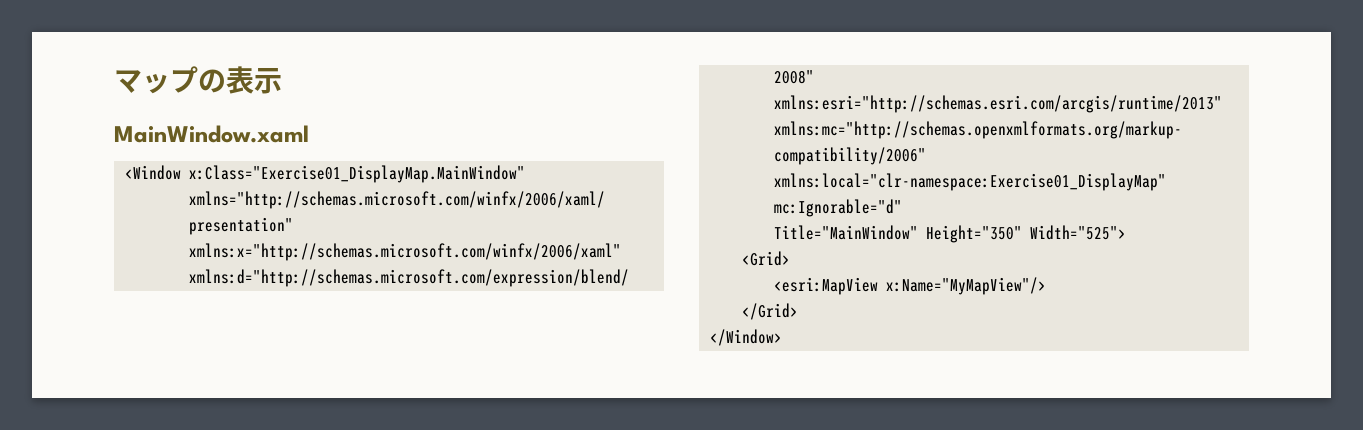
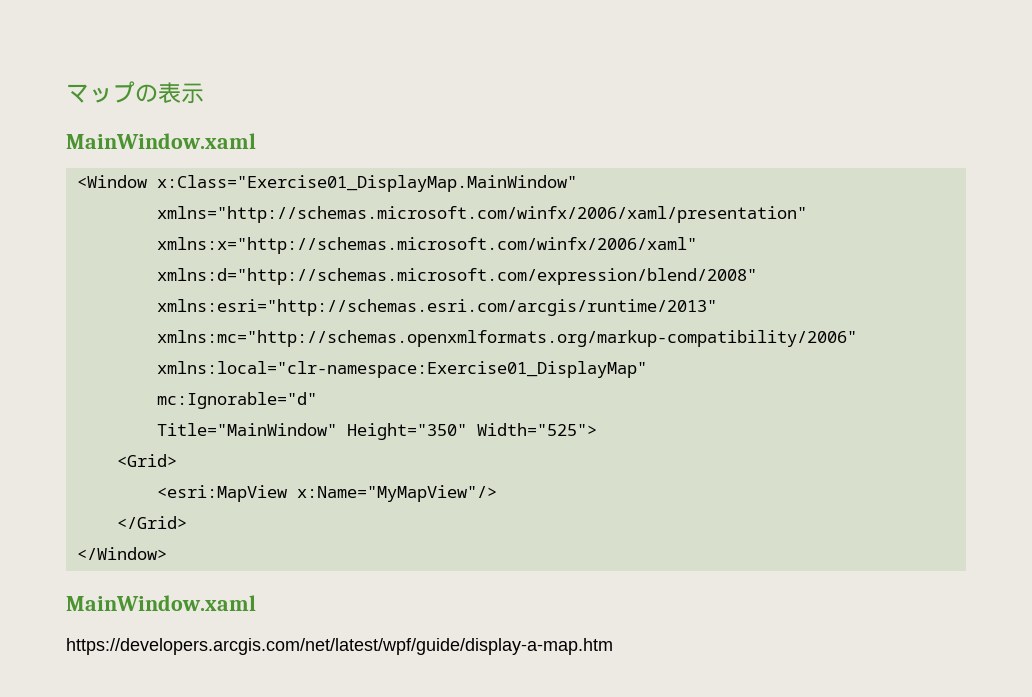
  </Window>
+ MainWindow.xaml
+ https://developers.arcgis.com/net/latest/wpf/guide/display-a-map.htm

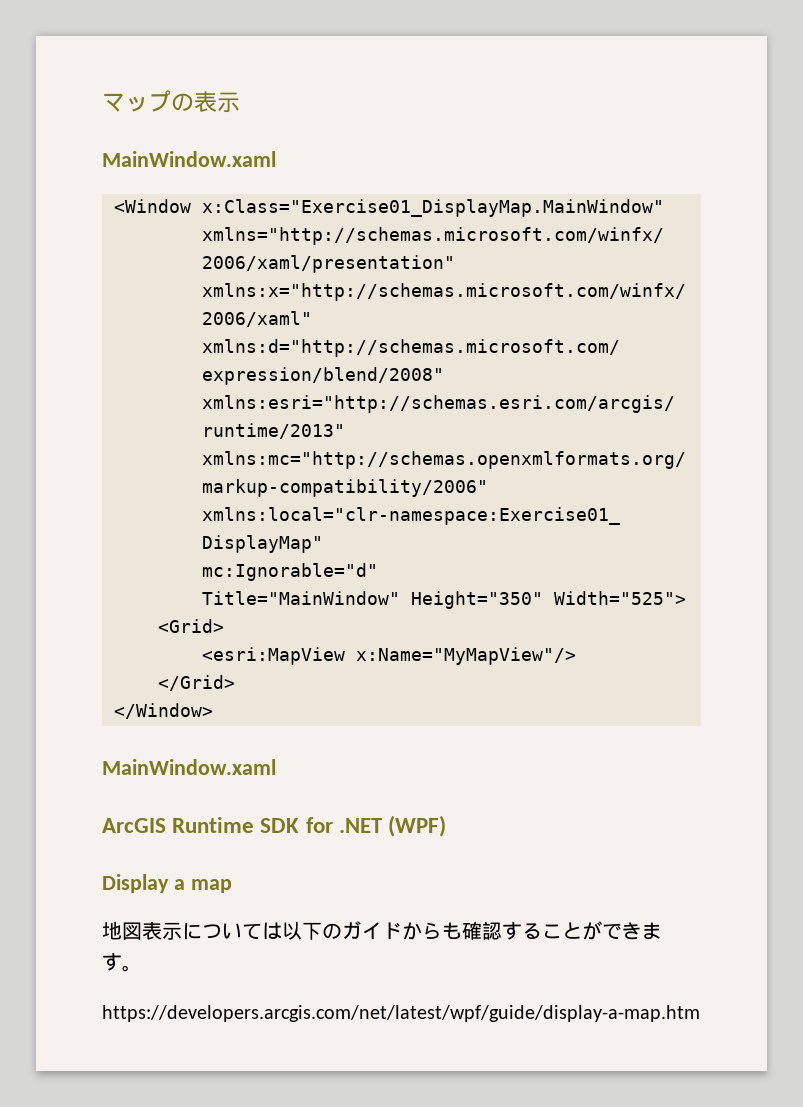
+ ArcGIS Runtime SDK for .NET (WPF)
+ Display a map
+ 地図表示については以下のガイドからも確認することができます。

